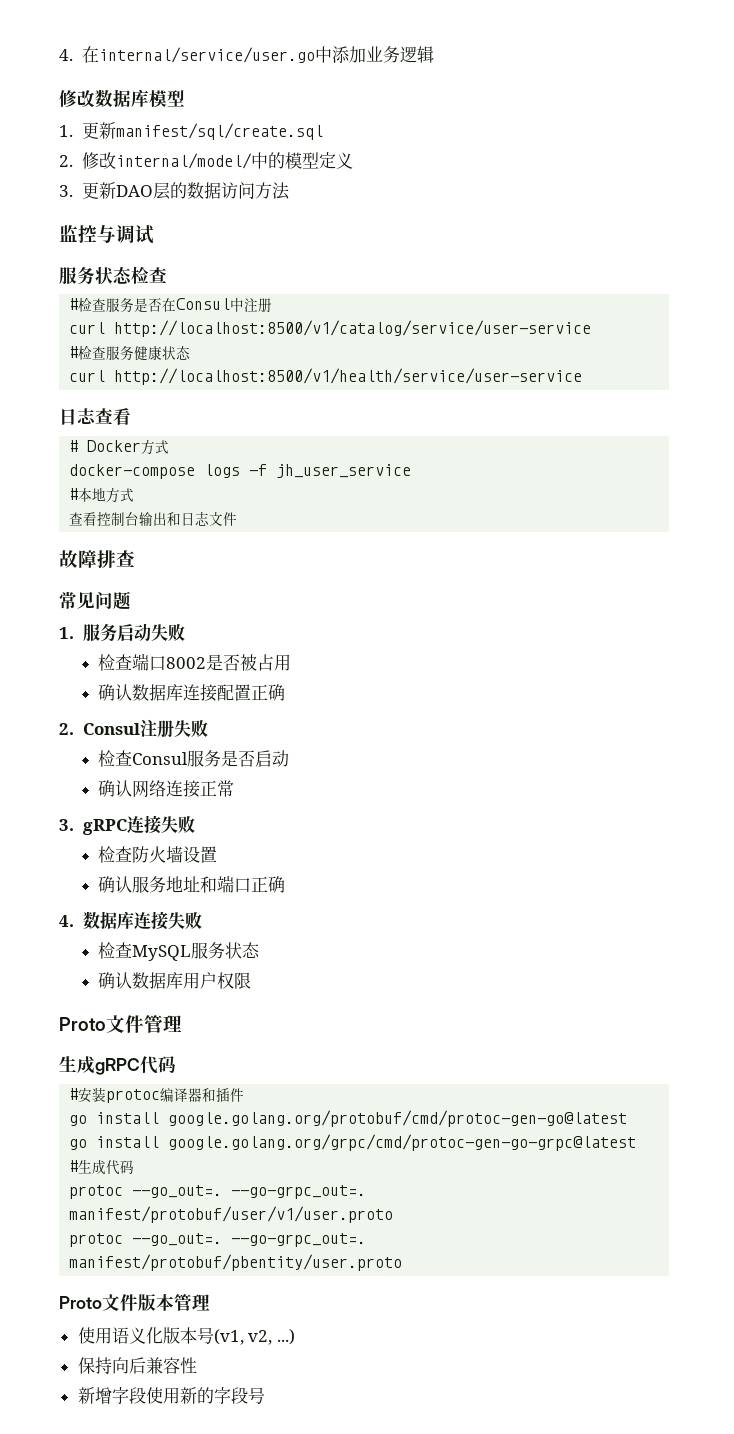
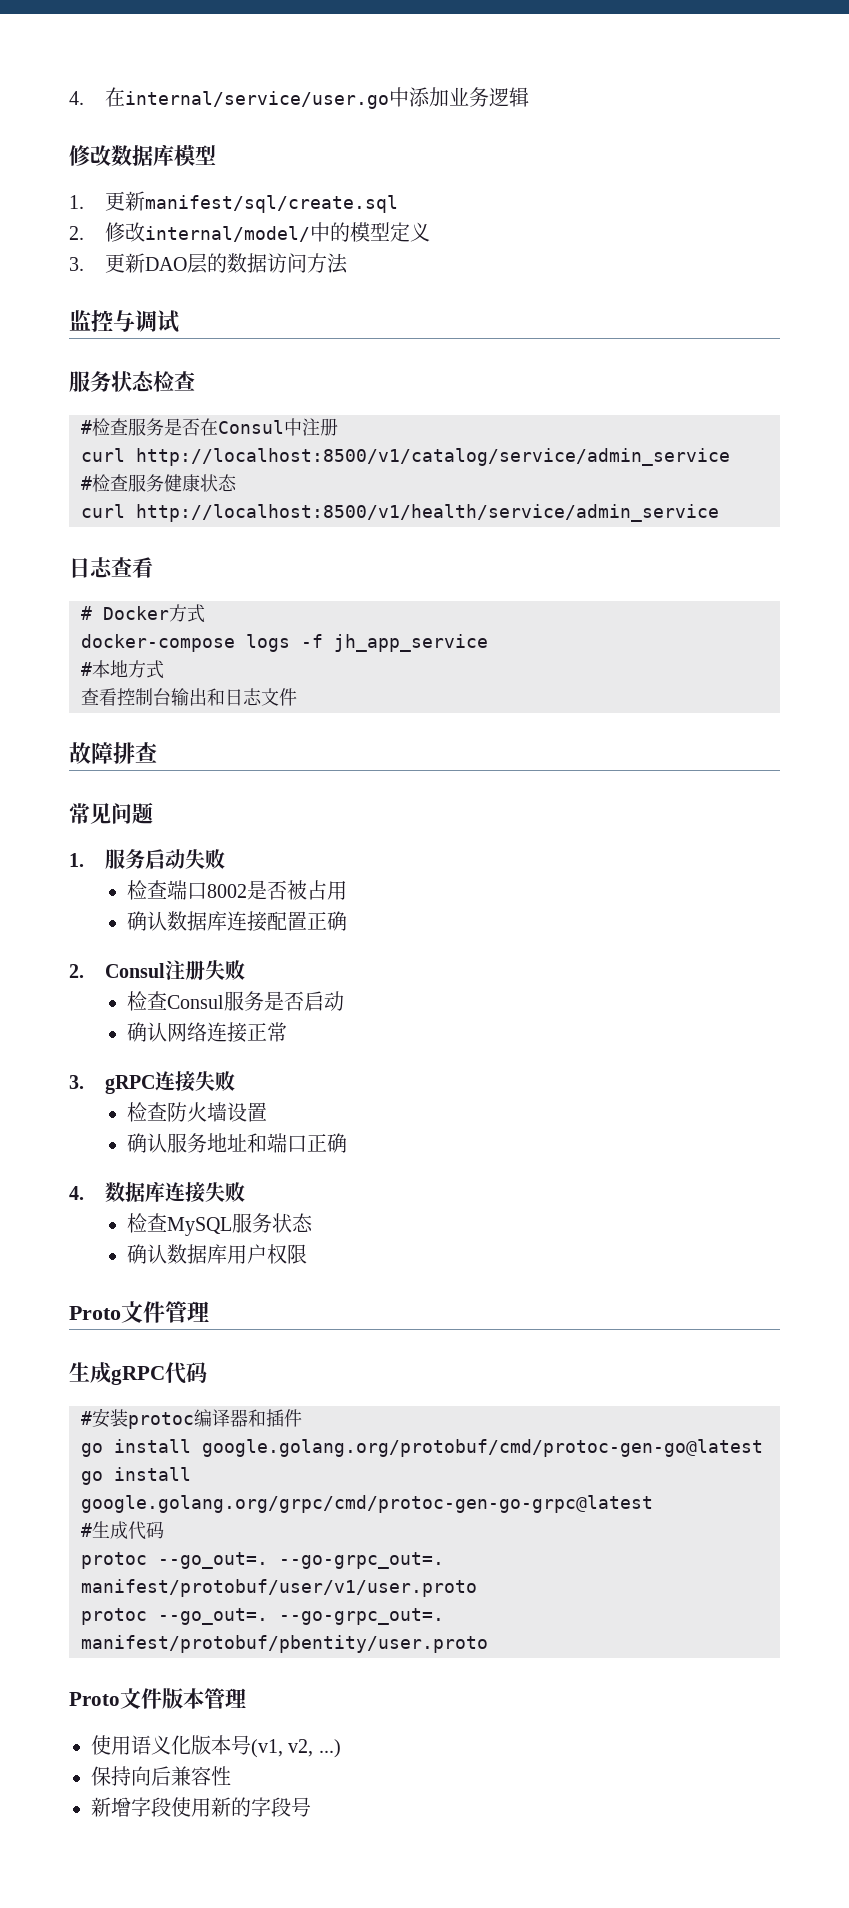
- curl http://localhost:8500/v1/catalog/service/user-service
+ curl http://localhost:8500/v1/catalog/service/admin_service
- curl http://localhost:8500/v1/health/service/user-service
+ curl http://localhost:8500/v1/health/service/admin_service
- docker-compose logs -f jh_user_service
+ docker-compose logs -f jh_app_service

